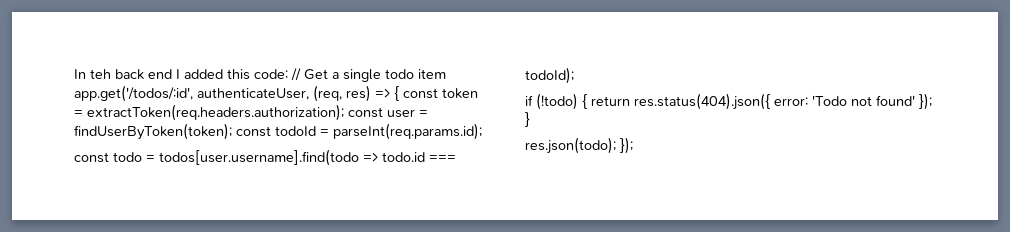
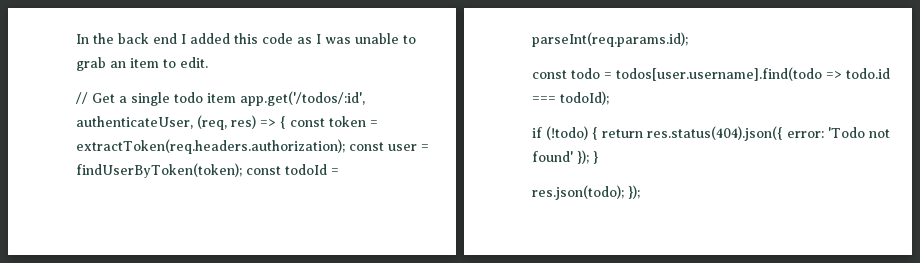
- In teh back end I added this code: // Get a single todo item app.get('/todos/:id', authenticateUser, (req, res) => { const token = extractToken(req.headers.authorization); const user = findUserByToken(token); const todoId = parseInt(req.params.id);
+ In the back end I added this code as I was unable to grab an item to edit.
+ // Get a single todo item app.get('/todos/:id', authenticateUser, (req, res) => { const token = extractToken(req.headers.authorization); const user = findUserByToken(token); const todoId = parseInt(req.params.id);

